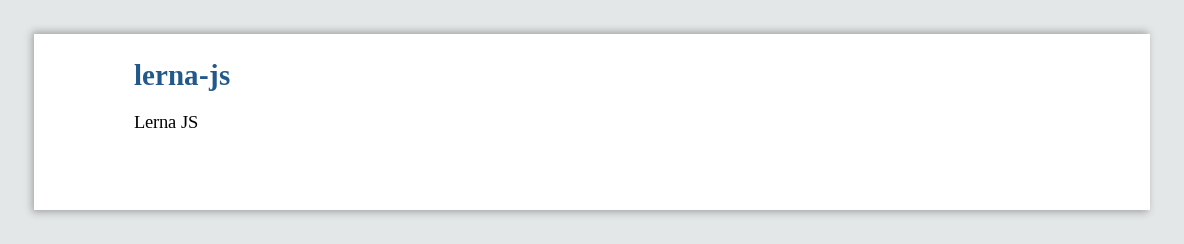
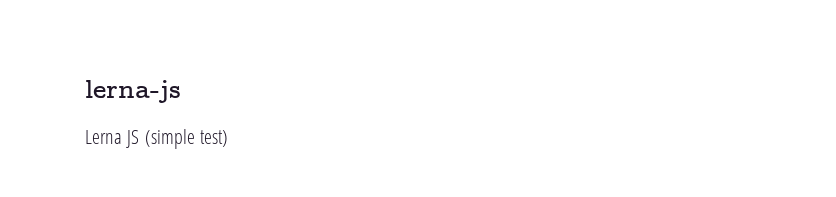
- Lerna JS
+ Lerna JS (simple test)

